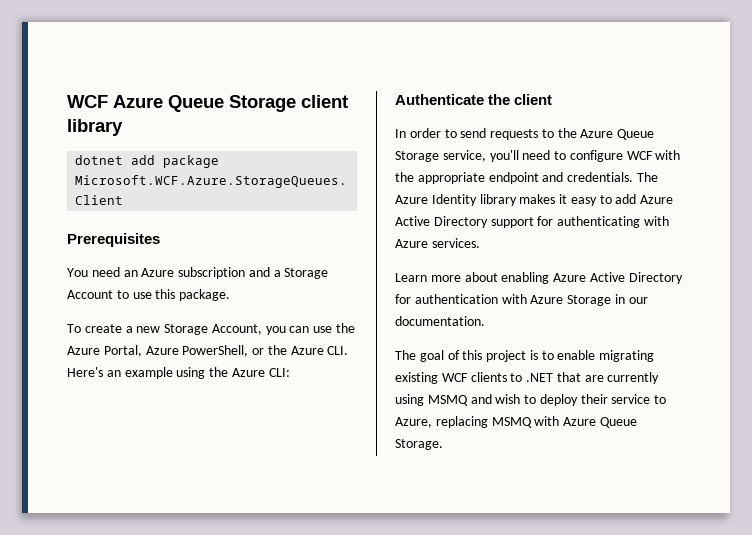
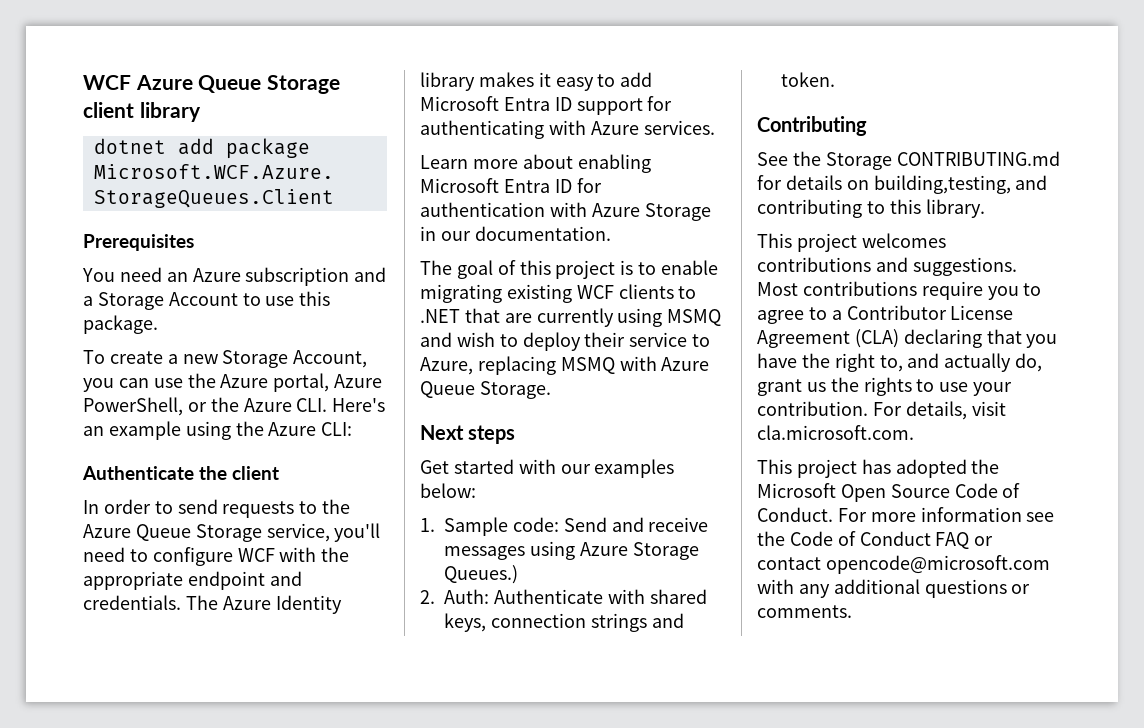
- To create a new Storage Account, you can use the Azure Portal, Azure PowerShell, or the Azure CLI. Here's an example using the Azure CLI:
+ To create a new Storage Account, you can use the Azure portal, Azure PowerShell, or the Azure CLI. Here's an example using the Azure CLI:
- The Azure Identity library makes it easy to add Azure Active Directory support for authenticating with Azure services.
+ The Azure Identity library makes it easy to add Microsoft Entra ID support for authenticating with Azure services.
- Learn more about enabling Azure Active Directory for authentication with Azure Storage in our documentation.
+ Learn more about enabling Microsoft Entra ID for authentication with Azure Storage in our documentation.
+ Next steps
+ Get started with our examples below:
+ 1. Sample code: Send and receive messages using Azure Storage Queues.)
+ 2. Auth: Authenticate with shared keys, connection strings and token.
+ Contributing
+ See the Storage CONTRIBUTING.md for details on building,testing, and contributing to this library.
+ This project welcomes contributions and suggestions. Most contributions require you to agree to a Contributor License Agreement (CLA) declaring that you have the right to, and actually do, grant us the rights to use your contribution. For details, visit cla.microsoft.com.
+ This project has adopted the Microsoft Open Source Code of Conduct. For more information see the Code of Conduct FAQ or contact opencode@microsoft.com with any additional questions or comments.

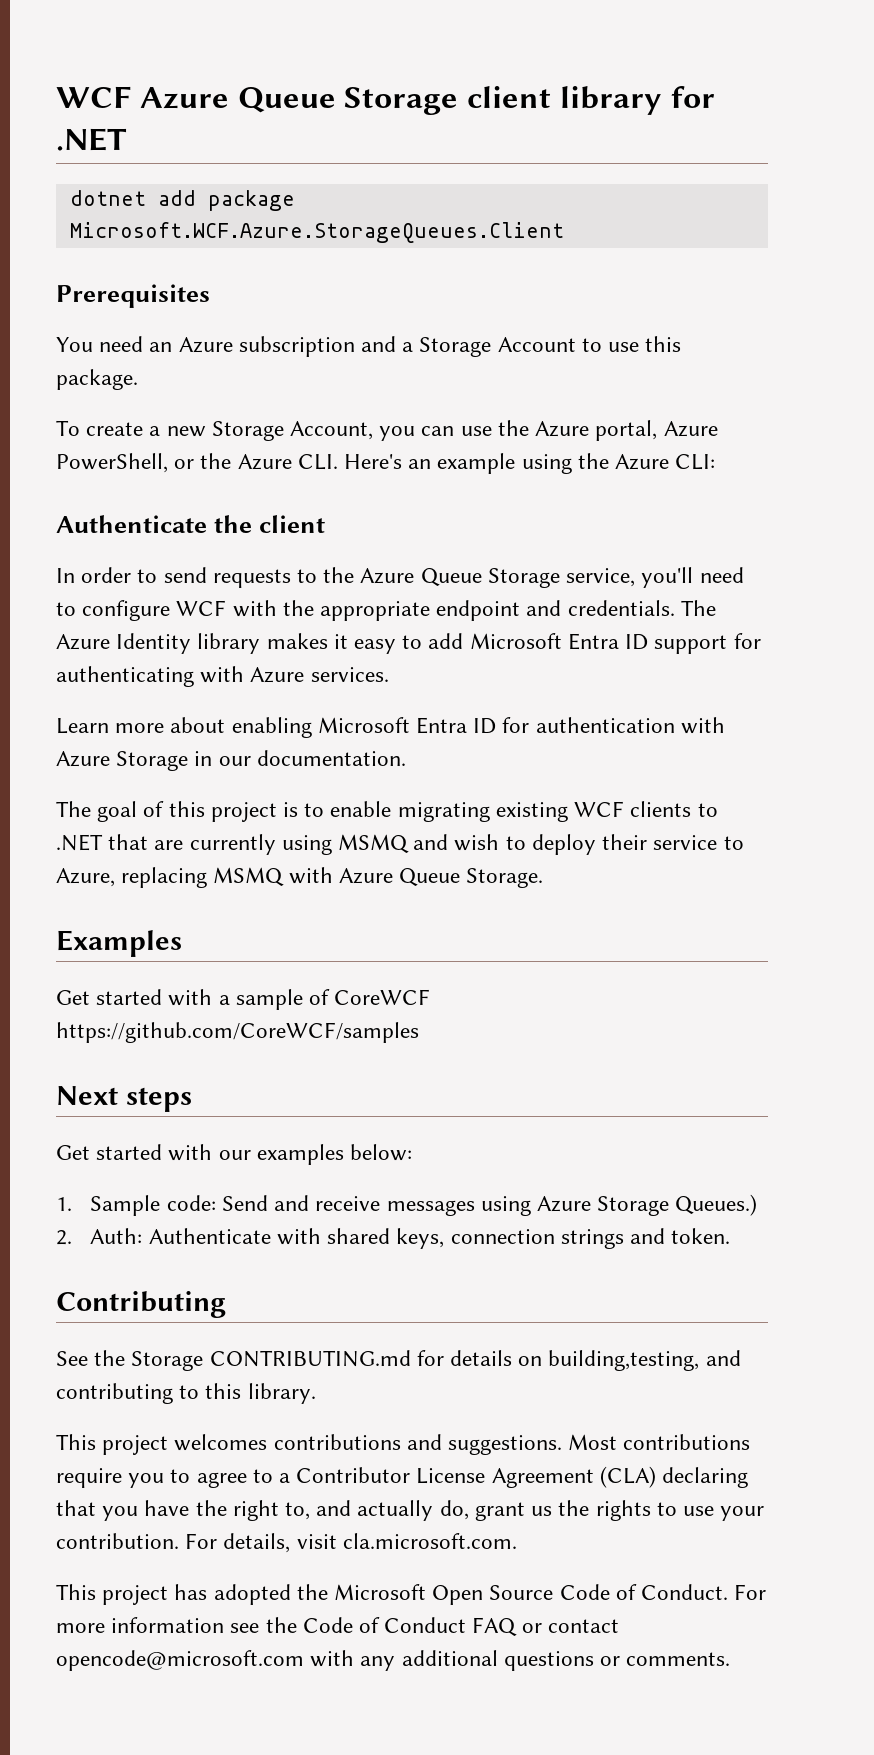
- WCF Azure Queue Storage client library
+ WCF Azure Queue Storage client library for .NET
+ Examples
+ Get started with a sample of CoreWCF https://github.com/CoreWCF/samples

